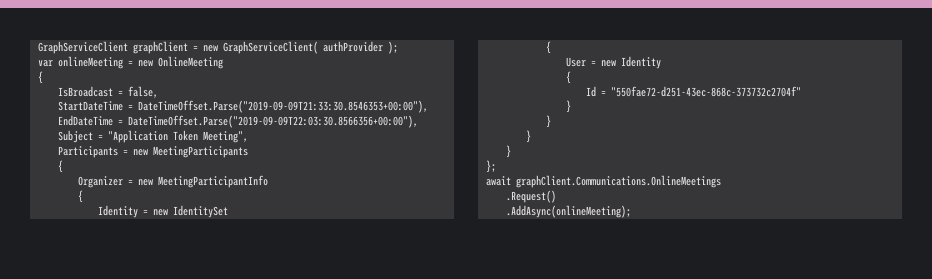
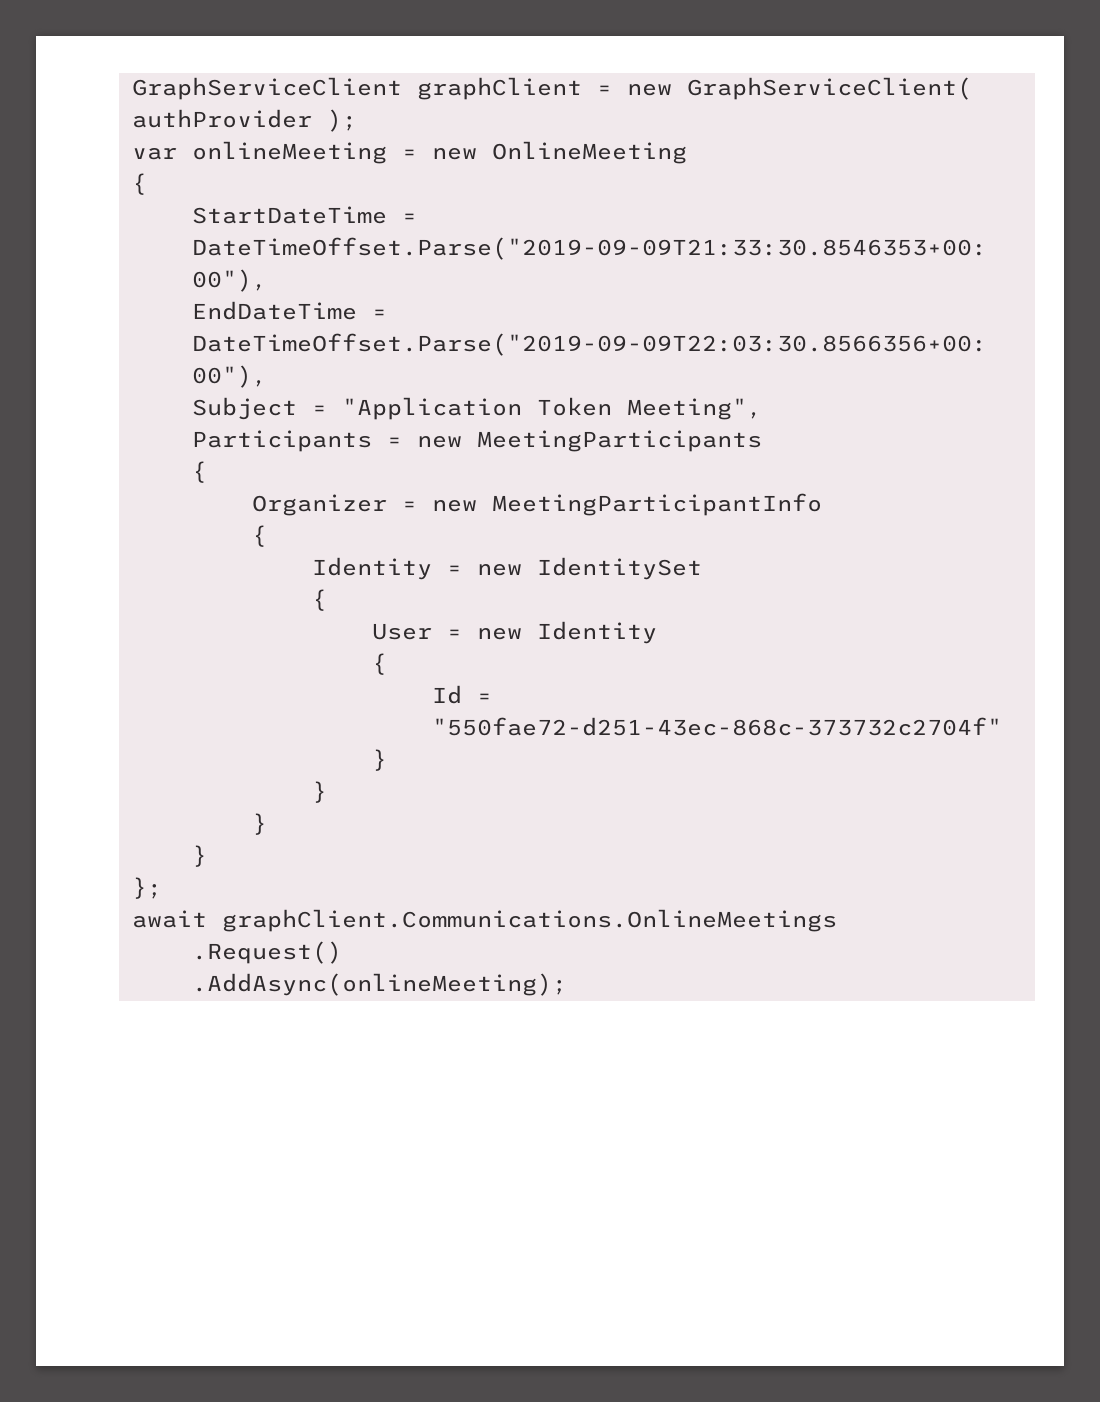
- IsBroadcast = false,

